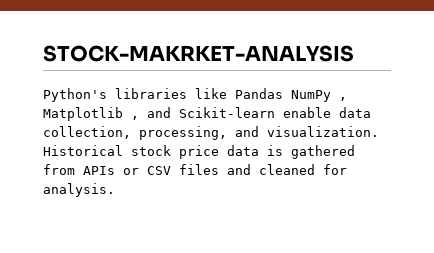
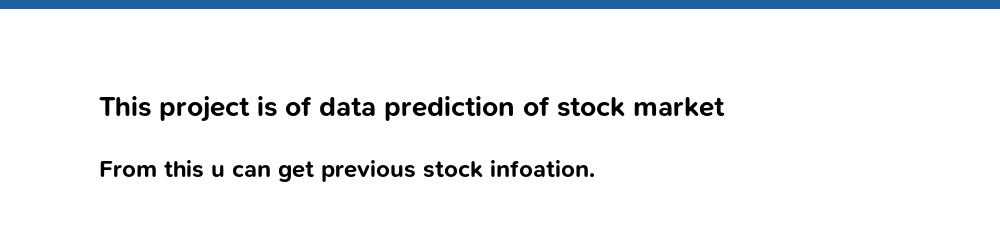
- STOCK-MAKRKET-ANALYSIS
- Python's libraries like Pandas NumPy , Matplotlib , and Scikit-learn enable data collection, processing, and visualization. Historical stock price data is gathered from APIs or CSV files and cleaned for analysis.
+ This project is of data prediction of stock market
+ From this u can get previous stock infoation.

